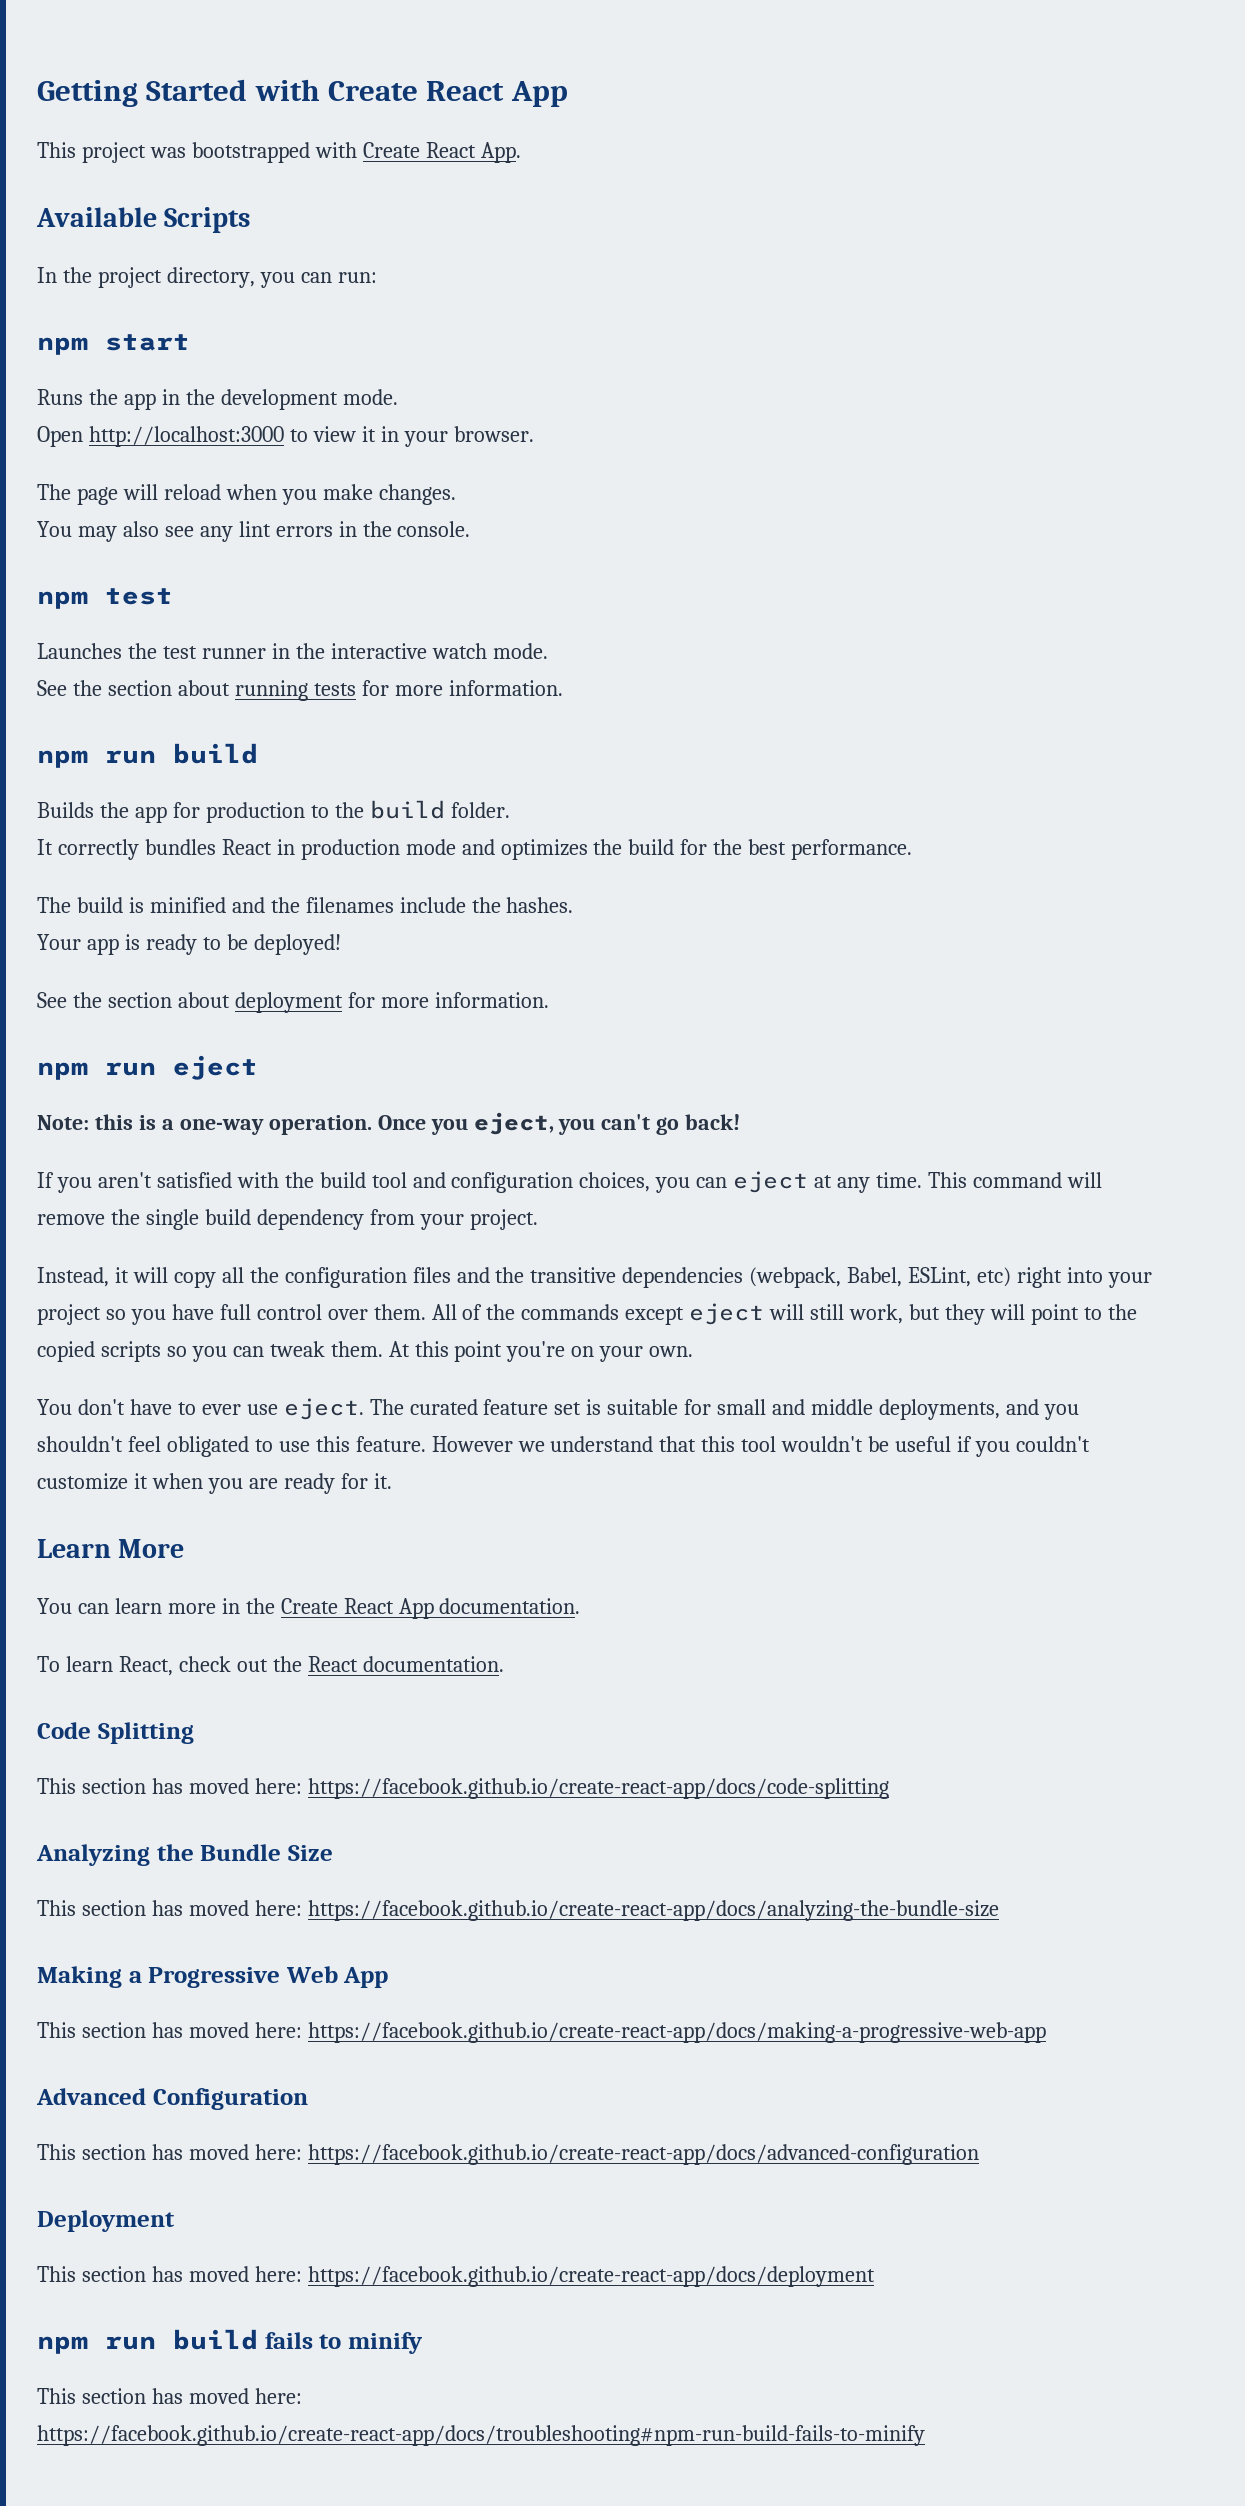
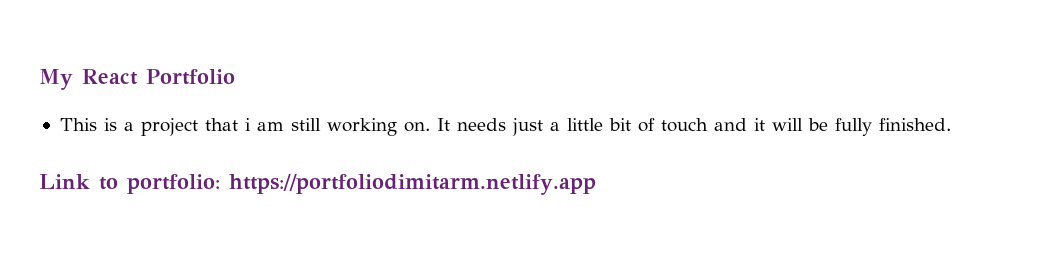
- Getting Started with Create React App
- This project was bootstrapped with Create React App.
- Available Scripts
- In the project directory, you can run:
- npm start
- Runs the app in the development mode.
- Open http://localhost:3000 to view it in your browser.
- The page will reload when you make changes.
- You may also see any lint errors in the console.
- npm test
- Launches the test runner in the interactive watch mode.
- See the section about running tests for more information.
- npm run build
- Builds the app for production to the build folder.
- It correctly bundles React in production mode and optimizes the build for the best performance.
- The build is minified and the filenames include the hashes.
- Your app is ready to be deployed!
- See the section about deployment for more information.
- npm run eject
- Note: this is a one-way operation. Once you eject, you can't go back!
- If you aren't satisfied with the build tool and configuration choices, you can eject at any time. This command will remove the single build dependency from your project.
- Instead, it will copy all the configuration files and the transitive dependencies (webpack, Babel, ESLint, etc) right into your project so you have full control over them. All of the commands except eject will still work, but they will point to the copied scripts so you can tweak them. At this point you're on your own.
- You don't have to ever use eject. The curated feature set is suitable for small and middle deployments, and you shouldn't feel obligated to use this feature. However we understand that this tool wouldn't be useful if you couldn't customize it when you are ready for it.
- Learn More
- You can learn more in the Create React App documentation.
- To learn React, check out the React documentation.
- Code Splitting
- This section has moved here: https://facebook.github.io/create-react-app/docs/code-splitting
- Analyzing the Bundle Size
- This section has moved here: https://facebook.github.io/create-react-app/docs/analyzing-the-bundle-size
- Making a Progressive Web App
- This section has moved here: https://facebook.github.io/create-react-app/docs/making-a-progressive-web-app
- Advanced Configuration
- This section has moved here: https://facebook.github.io/create-react-app/docs/advanced-configuration
- Deployment
- This section has moved here: https://facebook.github.io/create-react-app/docs/deployment
- npm run build fails to minify
- This section has moved here: https://facebook.github.io/create-react-app/docs/troubleshooting#npm-run-build-fails-to-minify
+ My React Portfolio
+ This is a project that i am still working on. It needs just a little bit of touch and it will be fully finished.
+ Link to portfolio: https://portfoliodimitarm.netlify.app

